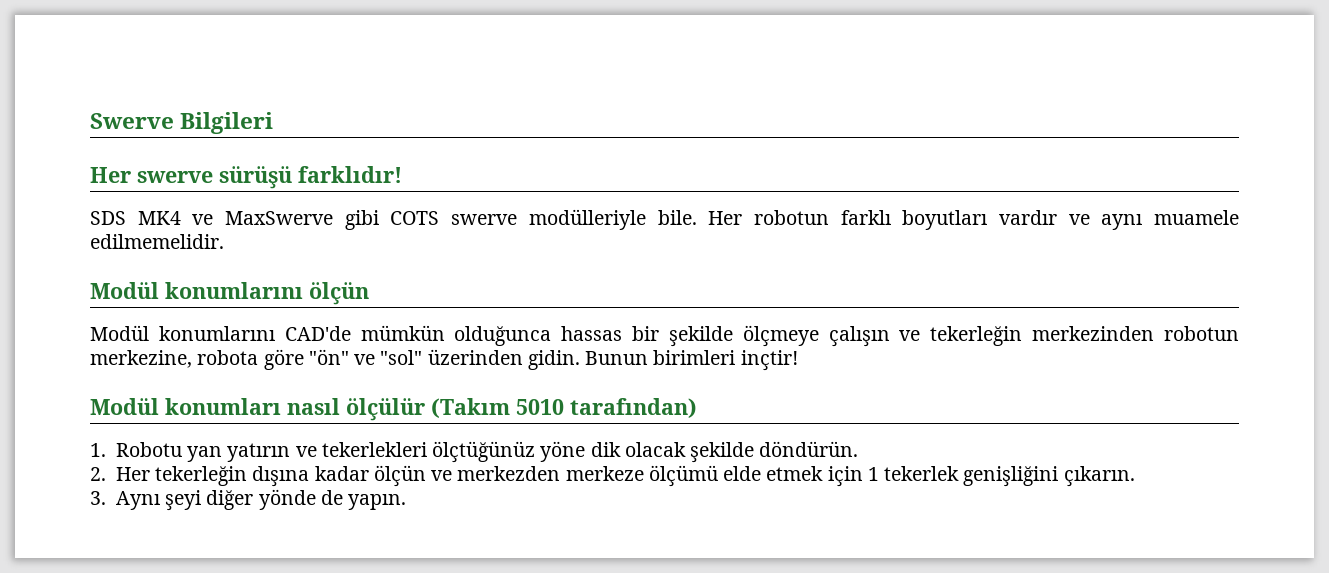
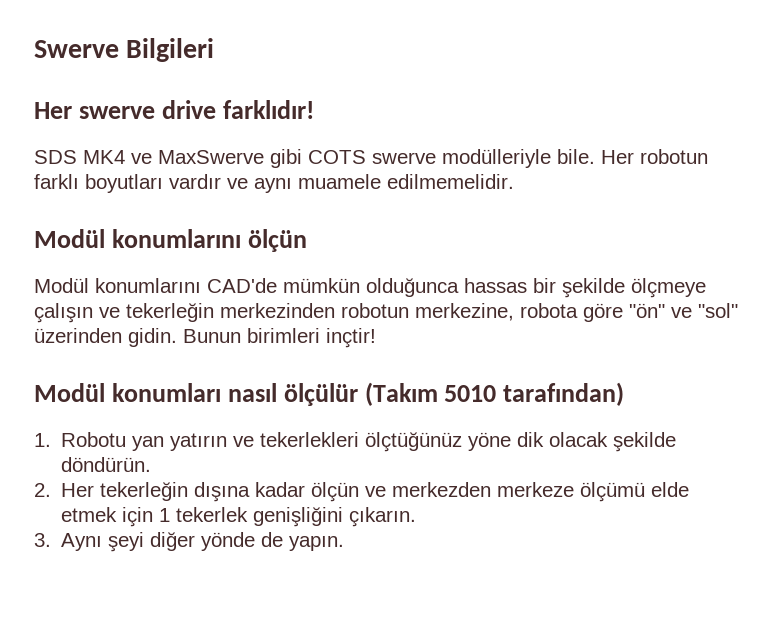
- Her swerve sürüşü farklıdır!
+ Her swerve drive farklıdır!

